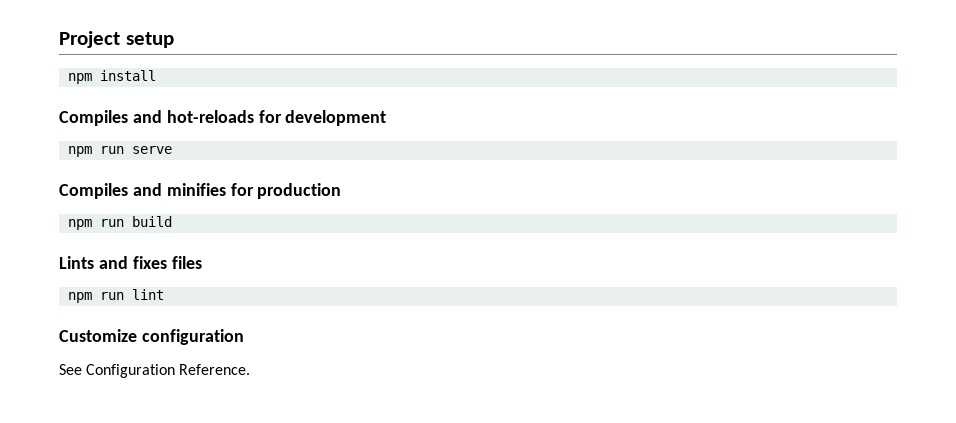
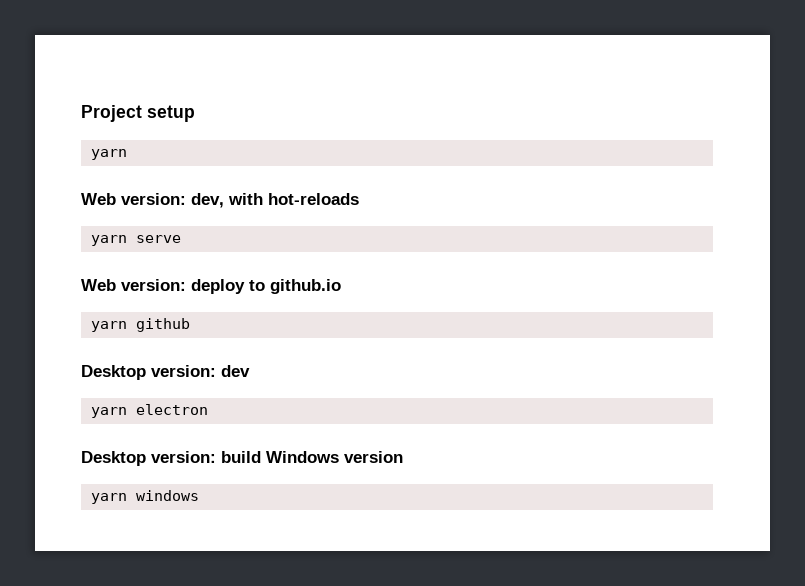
  Project setup
- npm install
- Compiles and hot-reloads for development
- npm run serve
- Compiles and minifies for production
- npm run build
- Lints and fixes files
- npm run lint
- Customize configuration
- See Configuration Reference.
+ yarn
+ Web version: dev, with hot-reloads
+ yarn serve
+ Web version: deploy to github.io
+ yarn github
+ Desktop version: dev
+ yarn electron
+ Desktop version: build Windows version
+ yarn windows

